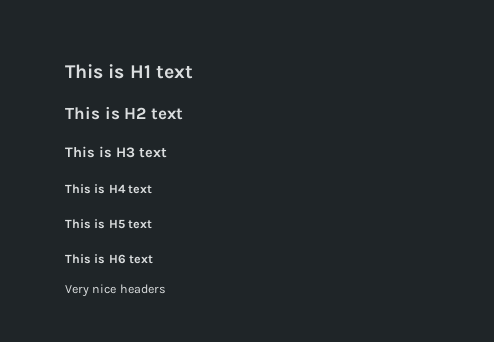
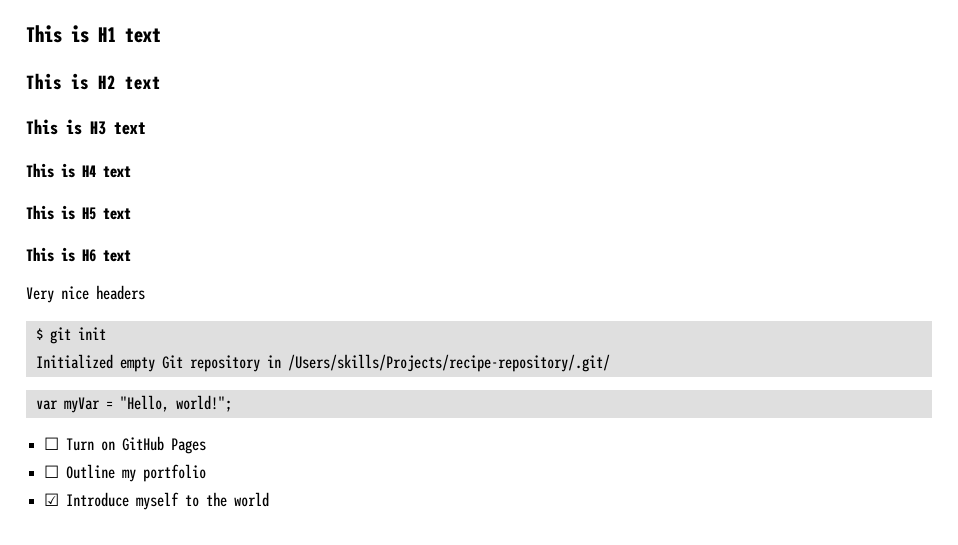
+ $ git init
+ Initialized empty Git repository in /Users/skills/Projects/recipe-repository/.git/
+ var myVar = "Hello, world!";
+ ☐ Turn on GitHub Pages
+ ☐ Outline my portfolio
+ ☑ Introduce myself to the world

